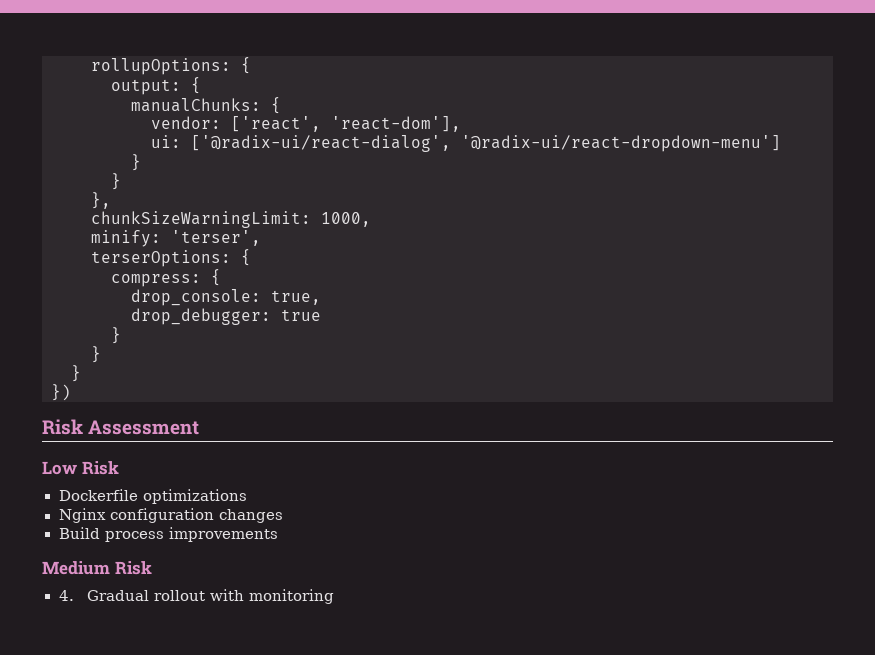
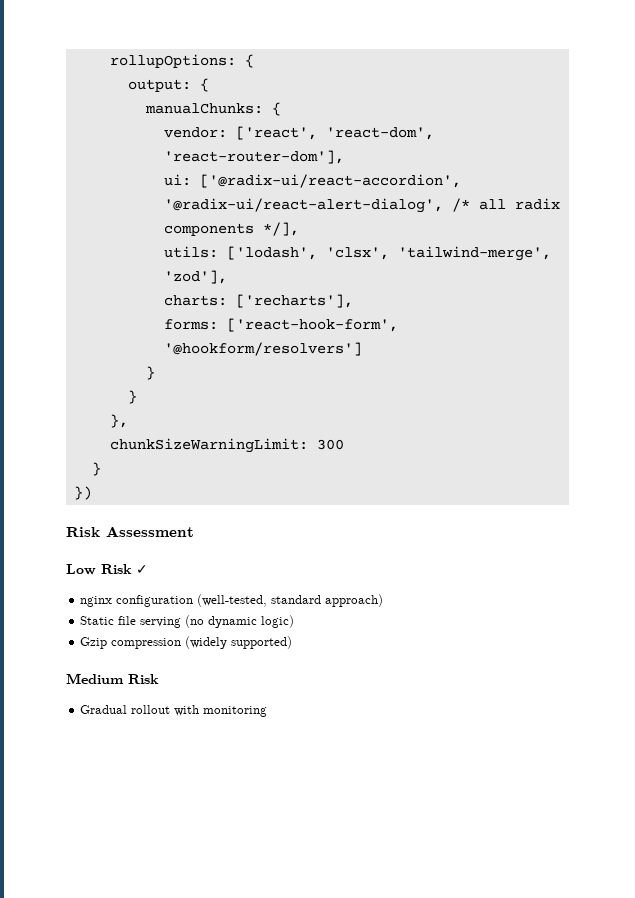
- vendor: ['react', 'react-dom'],
+ vendor: ['react', 'react-dom', 'react-router-dom'],
- ui: ['@radix-ui/react-dialog', '@radix-ui/react-dropdown-menu']
+ ui: ['@radix-ui/react-accordion', '@radix-ui/react-alert-dialog', /* all radix components */],
+ utils: ['lodash', 'clsx', 'tailwind-merge', 'zod'],
+ charts: ['recharts'],
+ forms: ['react-hook-form', '@hookform/resolvers']
  }
  }
  },
- chunkSizeWarningLimit: 1000,
- minify: 'terser',
- terserOptions: {
- compress: {
- drop_console: true,
- drop_debugger: true
- }
- }
+ chunkSizeWarningLimit: 300
- Low Risk
- Dockerfile optimizations
- Nginx configuration changes
- Build process improvements
+ Low Risk ✓
+ nginx configuration (well-tested, standard approach)
+ Static file serving (no dynamic logic)
+ Gzip compression (widely supported)
- 4. Gradual rollout with monitoring
+ Gradual rollout with monitoring

